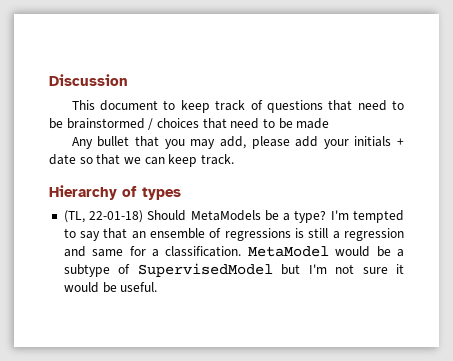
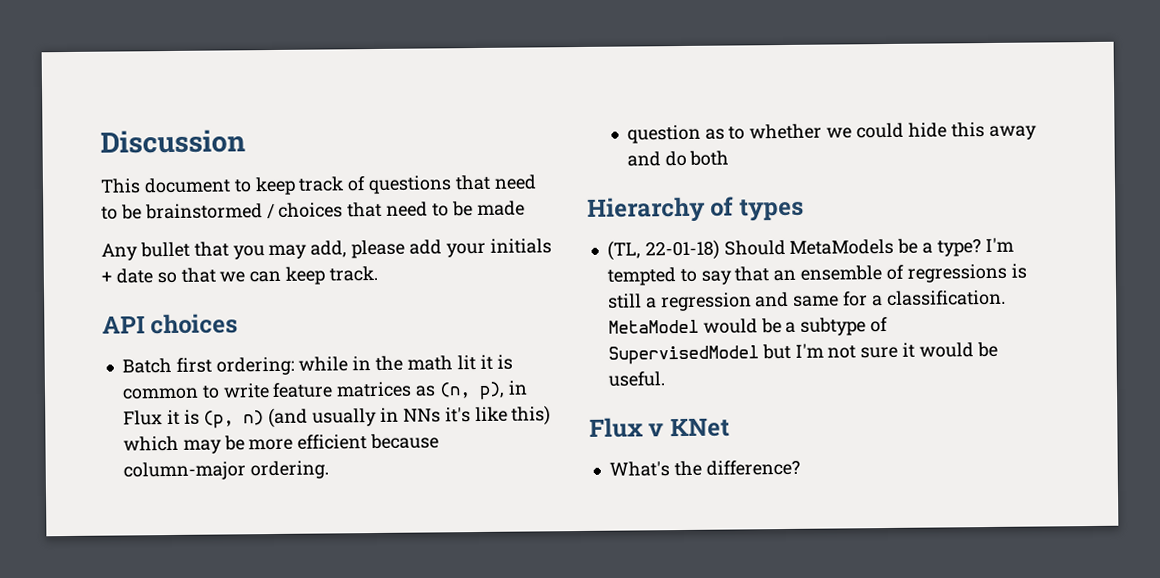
+ API choices
+ Batch first ordering: while in the math lit it is common to write feature matrices as (n, p), in Flux it is (p, n) (and usually in NNs it's like this) which may be more efficient because column-major ordering.
+ question as to whether we could hide this away and do both
+ Flux v KNet
+ What's the difference?

